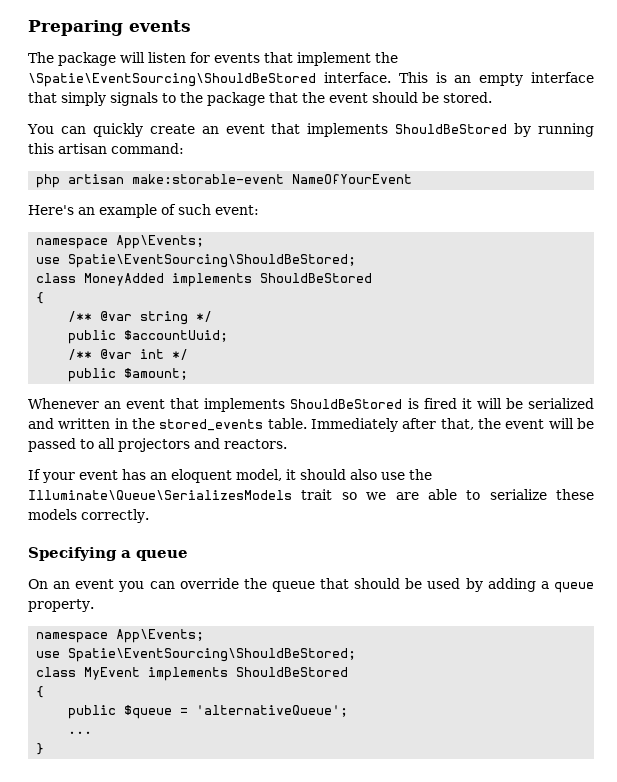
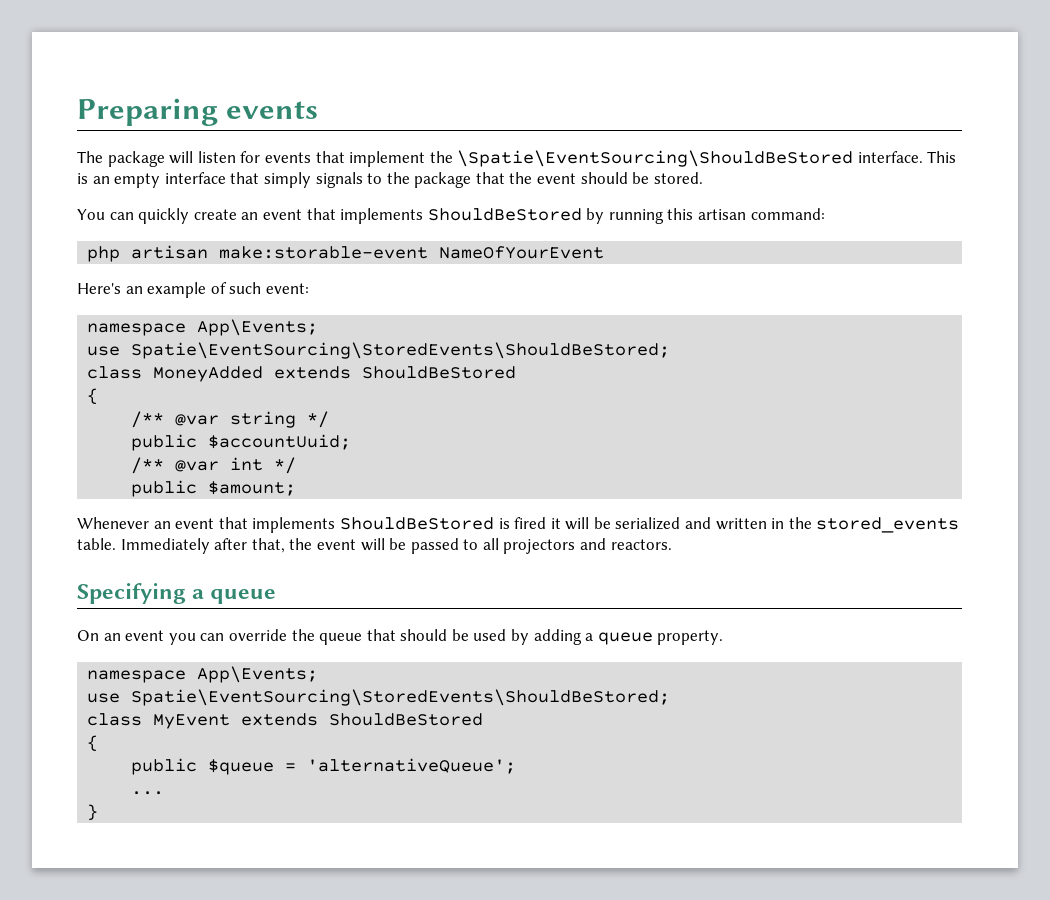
  Here's an example of such event:
  namespace App\Events;
- use Spatie\EventSourcing\ShouldBeStored;
+ use Spatie\EventSourcing\StoredEvents\ShouldBeStored;
- class MoneyAdded implements ShouldBeStored
+ class MoneyAdded extends ShouldBeStored
- If your event has an eloquent model, it should also use the Illuminate\Queue\SerializesModels trait so we are able to serialize these models correctly.
  On an event you can override the queue that should be used by adding a queue property.
  namespace App\Events;
- use Spatie\EventSourcing\ShouldBeStored;
+ use Spatie\EventSourcing\StoredEvents\ShouldBeStored;
- class MyEvent implements ShouldBeStored
+ class MyEvent extends ShouldBeStored

